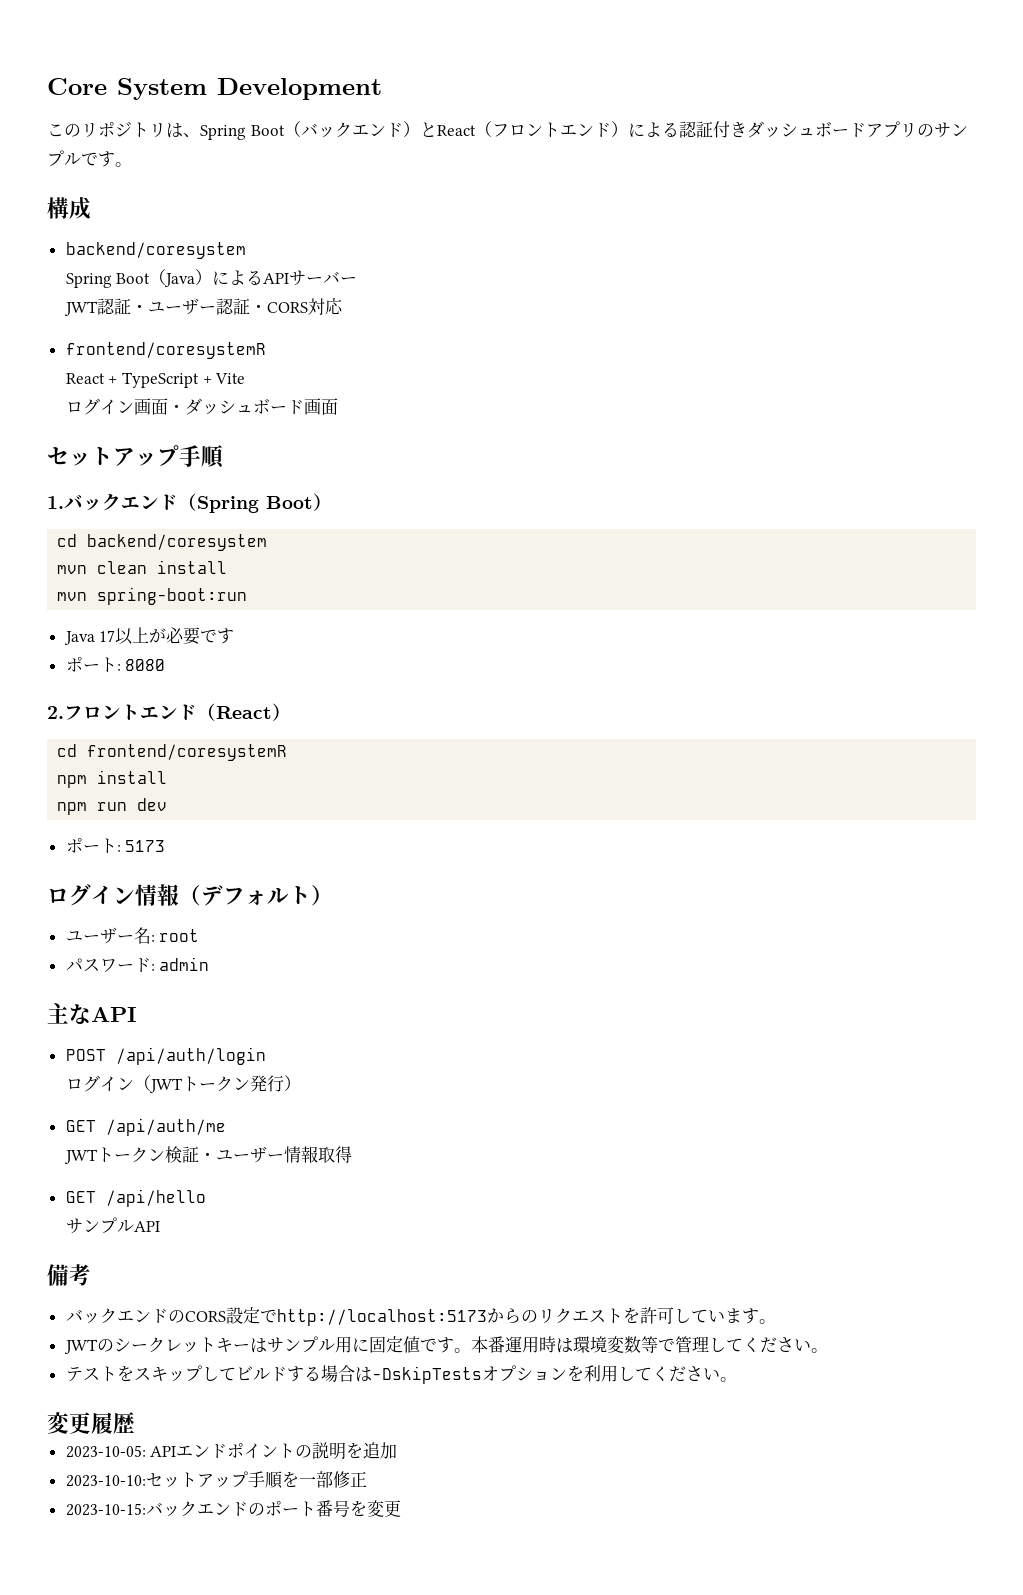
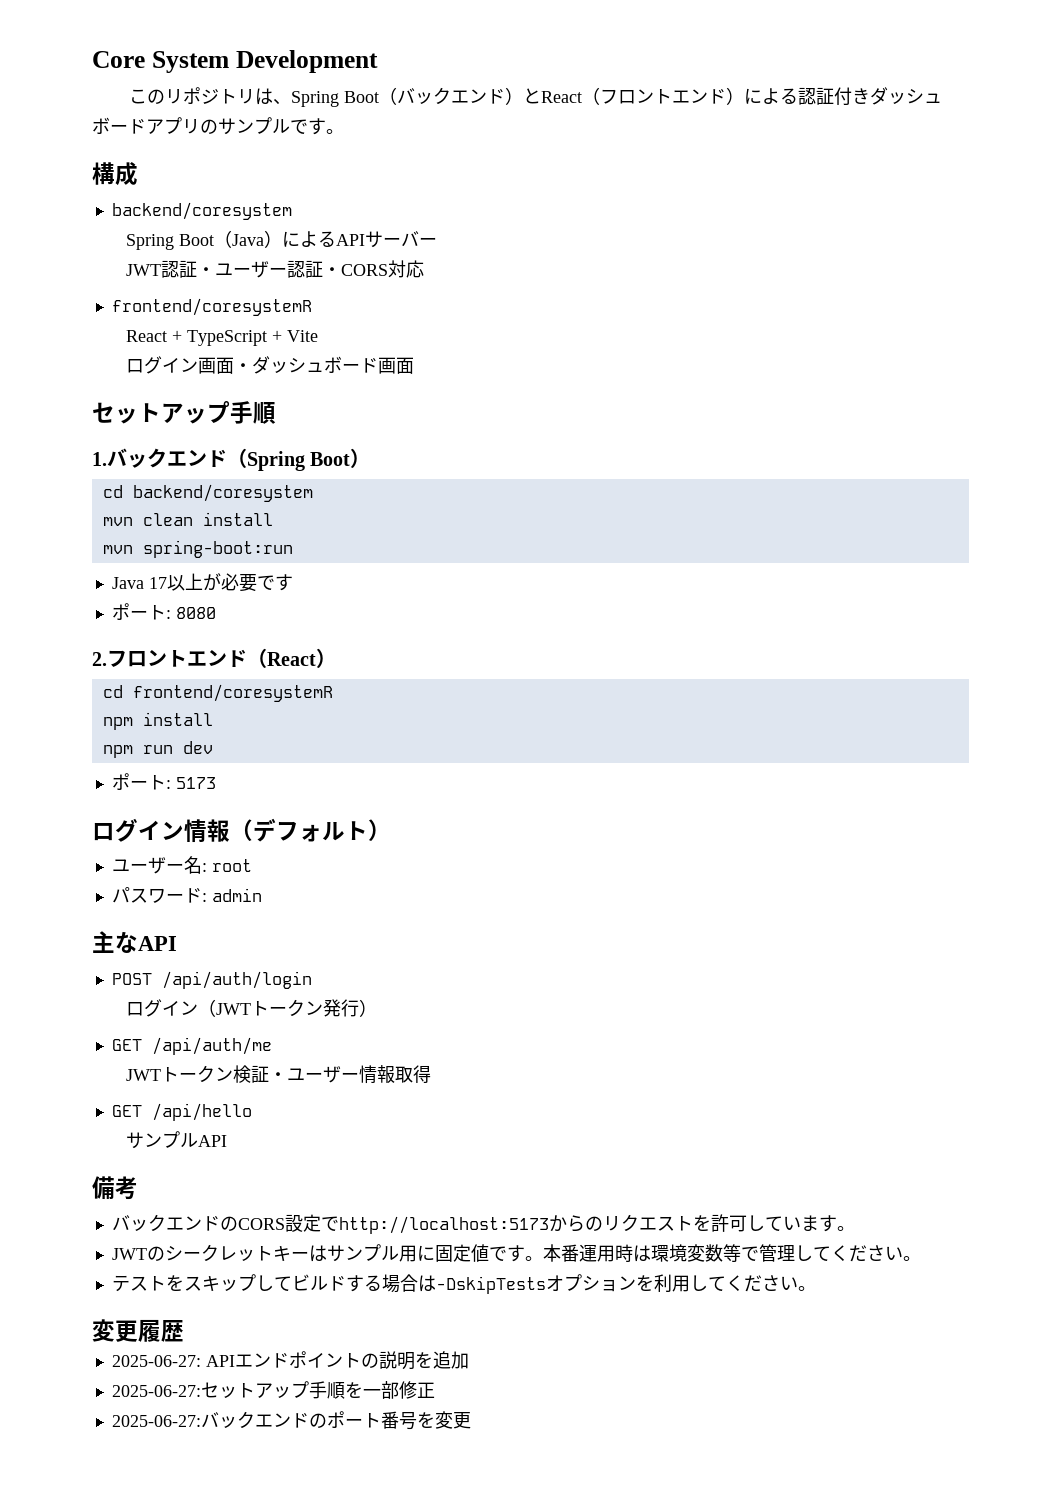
- 2023-10-05: APIエンドポイントの説明を追加
+ 2025-06-27: APIエンドポイントの説明を追加
- 2023-10-10:セットアップ手順を一部修正
+ 2025-06-27:セットアップ手順を一部修正
- 2023-10-15:バックエンドのポート番号を変更
+ 2025-06-27:バックエンドのポート番号を変更

